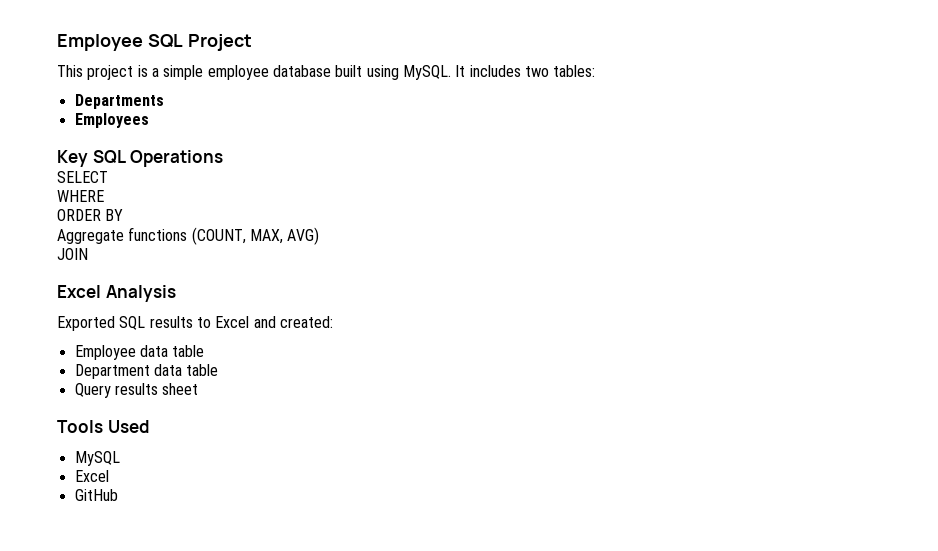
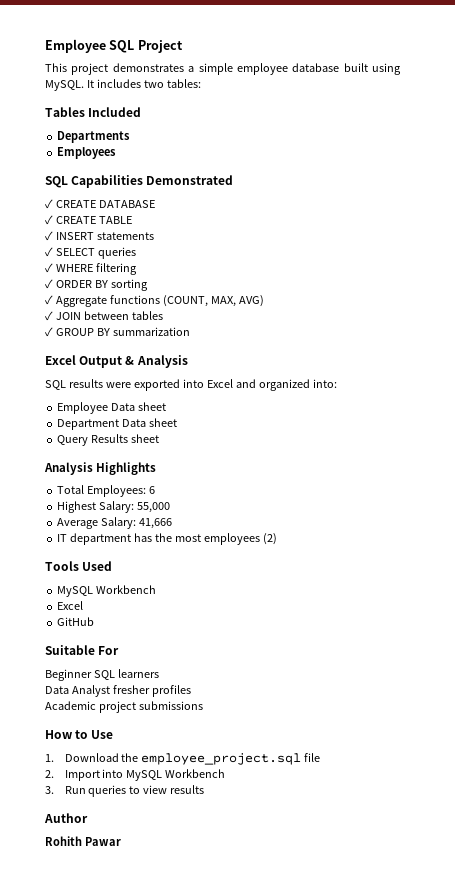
- This project is a simple employee database built using MySQL.
+ This project demonstrates a simple employee database built using MySQL.
+ Tables Included
- Key SQL Operations
- SELECT
- WHERE
- ORDER BY
- Aggregate functions (COUNT, MAX, AVG)
+ SQL Capabilities Demonstrated
+ ✓ CREATE DATABASE
+ ✓ CREATE TABLE
+ ✓ INSERT statements
+ ✓ SELECT queries
+ ✓ WHERE filtering
+ ✓ ORDER BY sorting
+ ✓ Aggregate functions (COUNT, MAX, AVG)
- JOIN
- Excel Analysis
+ ✓ JOIN between tables
+ ✓ GROUP BY summarization
+ Excel Output & Analysis
- Exported SQL results to Excel and created:
- Employee data table
+ SQL results were exported into Excel and organized into:
+ Employee Data sheet
- Department data table
+ Department Data sheet
- Query results sheet
+ Query Results sheet
+ Analysis Highlights
+ Total Employees: 6
+ Highest Salary: 55,000
+ Average Salary: 41,666
+ IT department has the most employees (2)
  Tools Used
- MySQL
+ MySQL Workbench
+ Suitable For
+ Beginner SQL learners
+ Data Analyst fresher profiles
+ Academic project submissions
+ How to Use
+ 1. Download the employee_project.sql file
+ 2. Import into MySQL Workbench
+ 3. Run queries to view results
+ Author
+ Rohith Pawar

